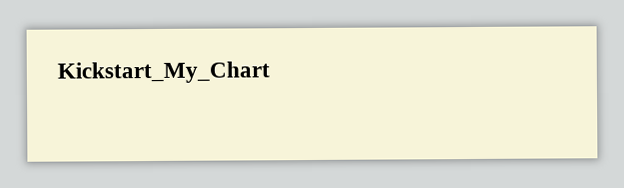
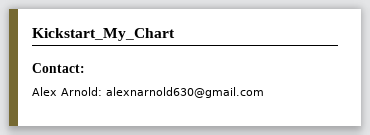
+ Contact:
+ Alex Arnold: alexnarnold630@gmail.com

